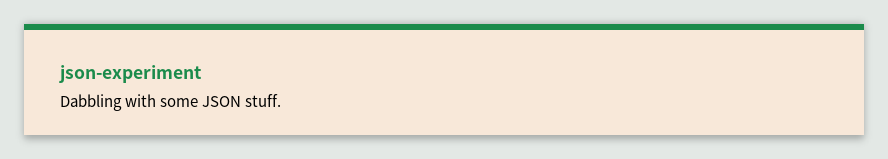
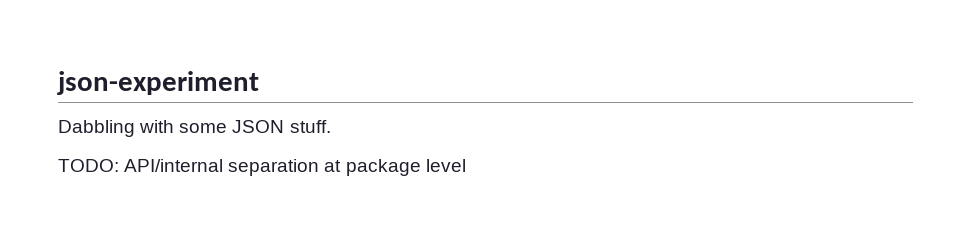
+ TODO: API/internal separation at package level

